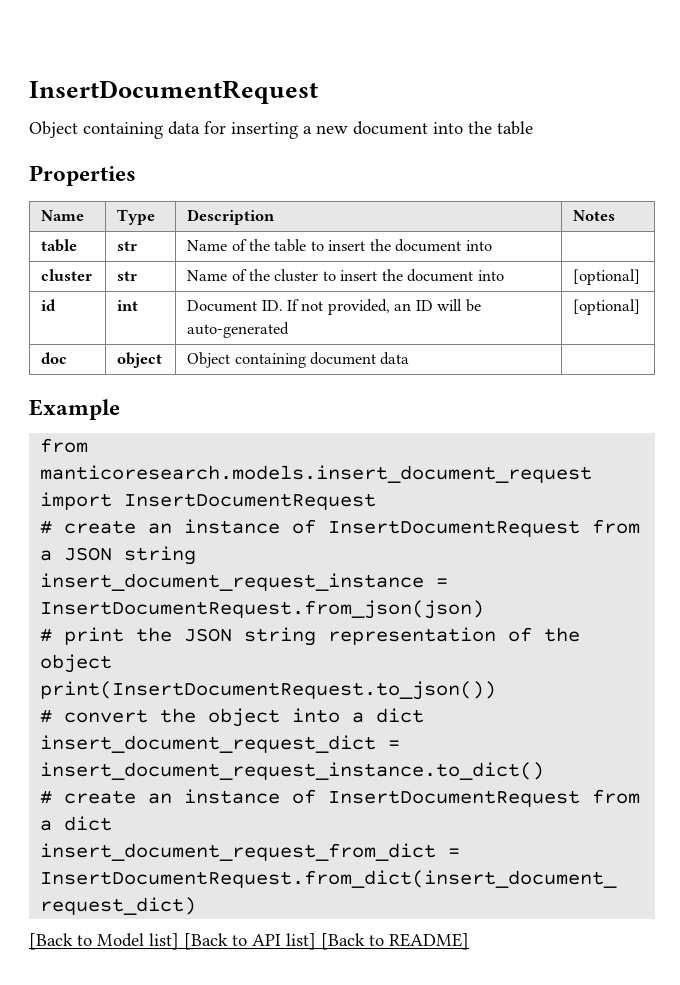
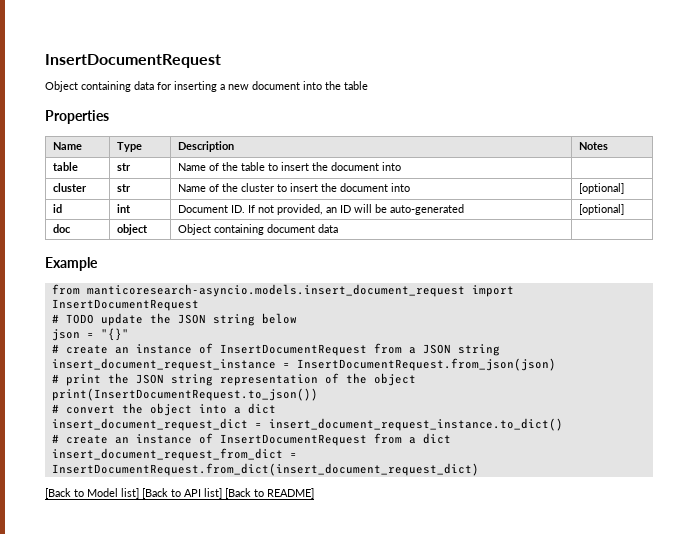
- from manticoresearch.models.insert_document_request import InsertDocumentRequest
+ from manticoresearch-asyncio.models.insert_document_request import InsertDocumentRequest
+ # TODO update the JSON string below
+ json = "{}"

